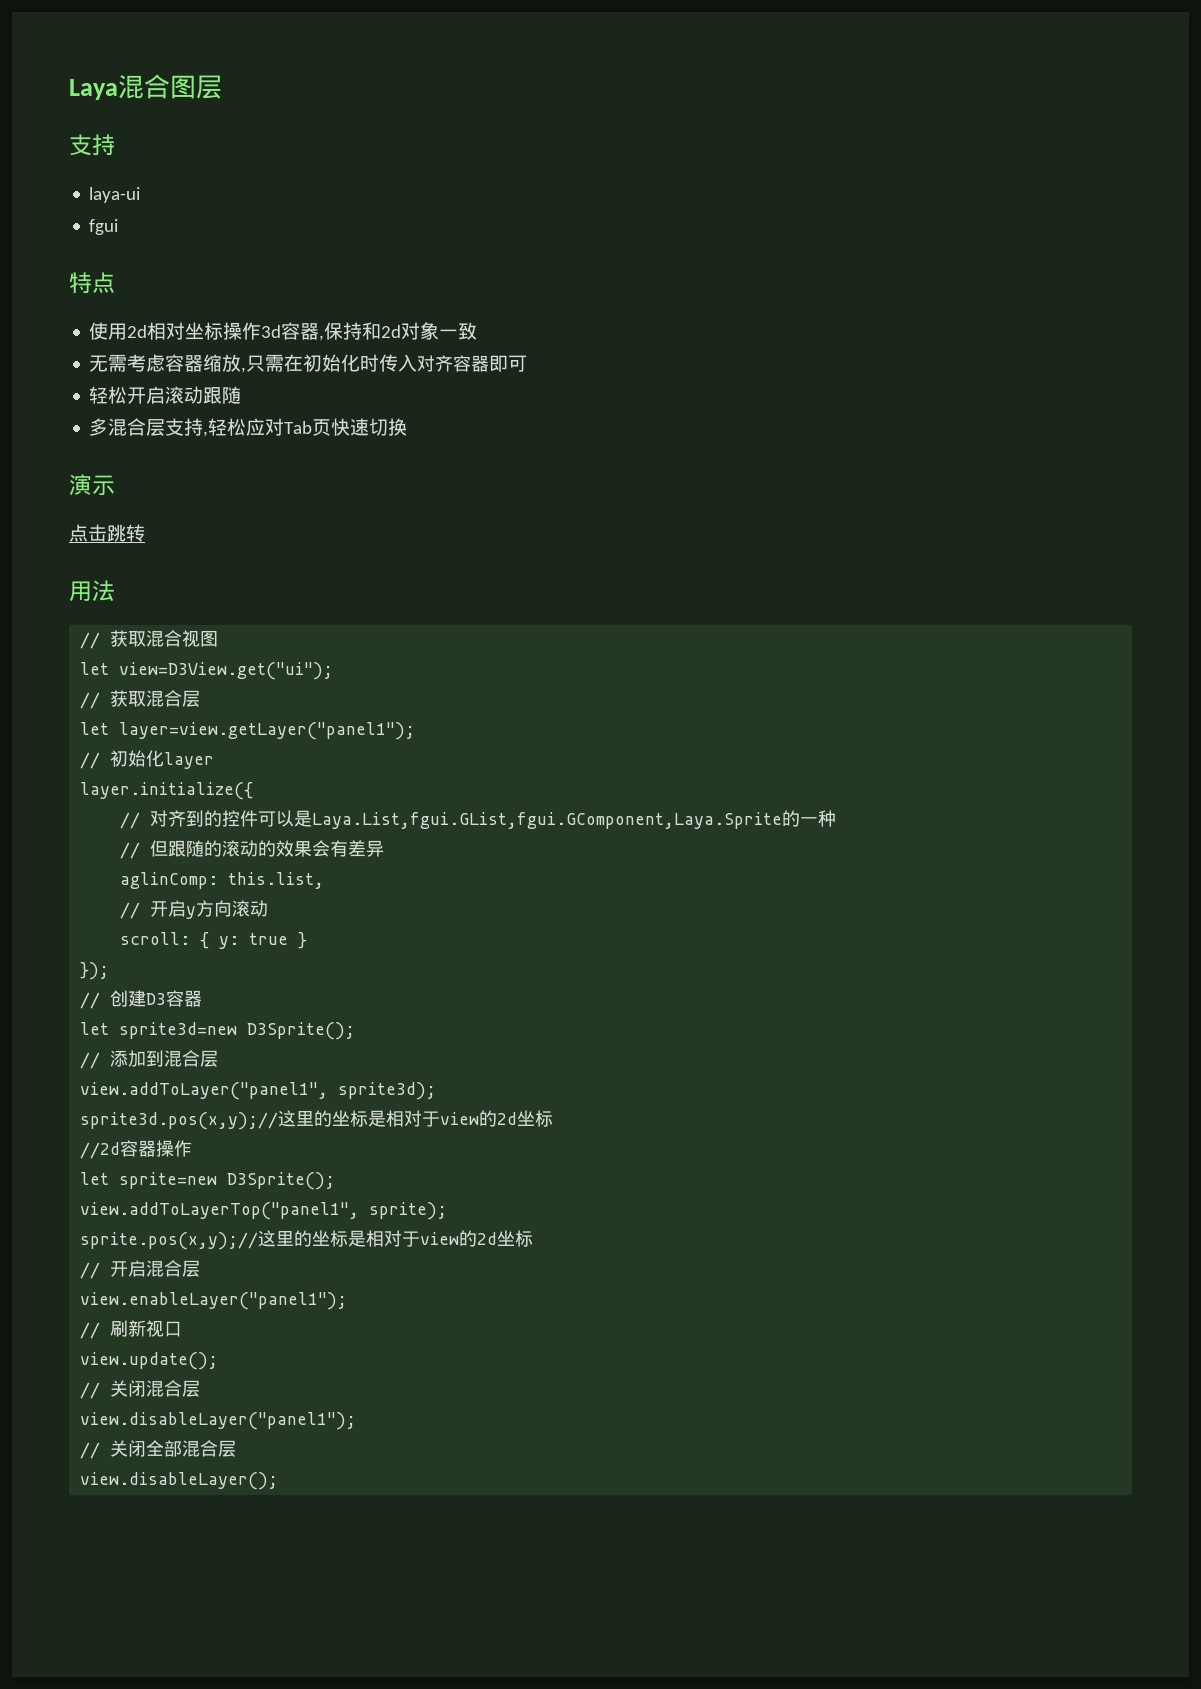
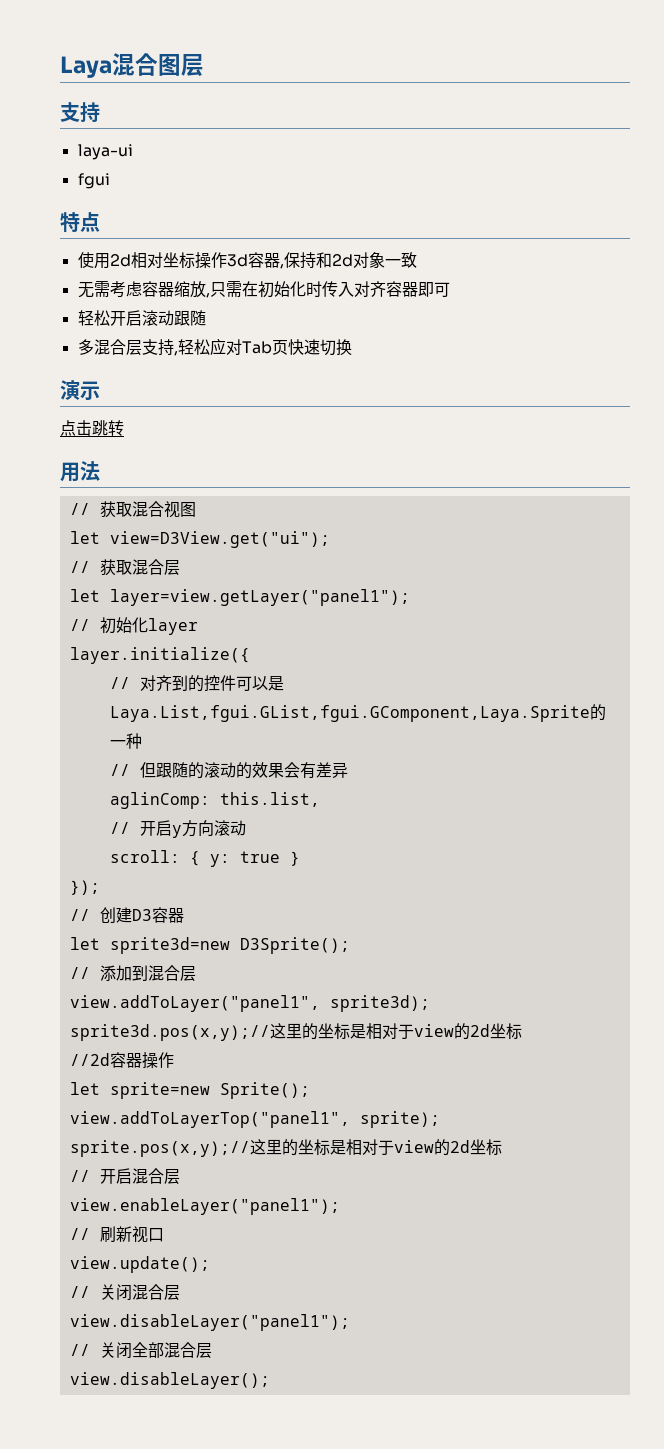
- let sprite=new D3Sprite();
+ let sprite=new Sprite();

